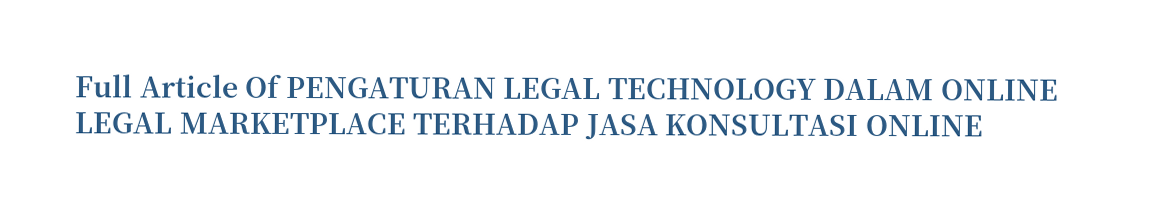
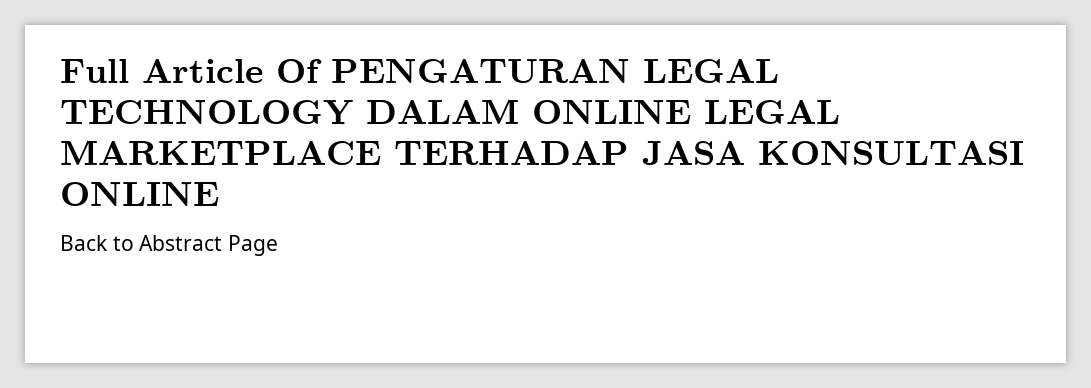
+ Back to Abstract Page

